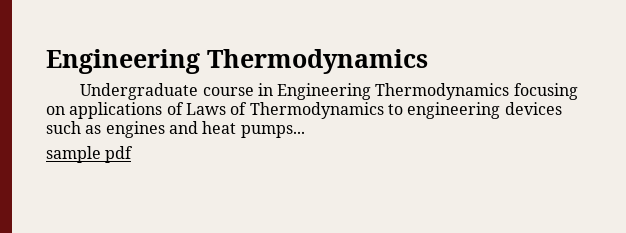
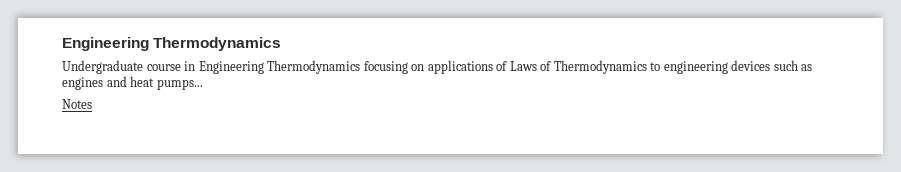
- sample pdf
+ Notes

